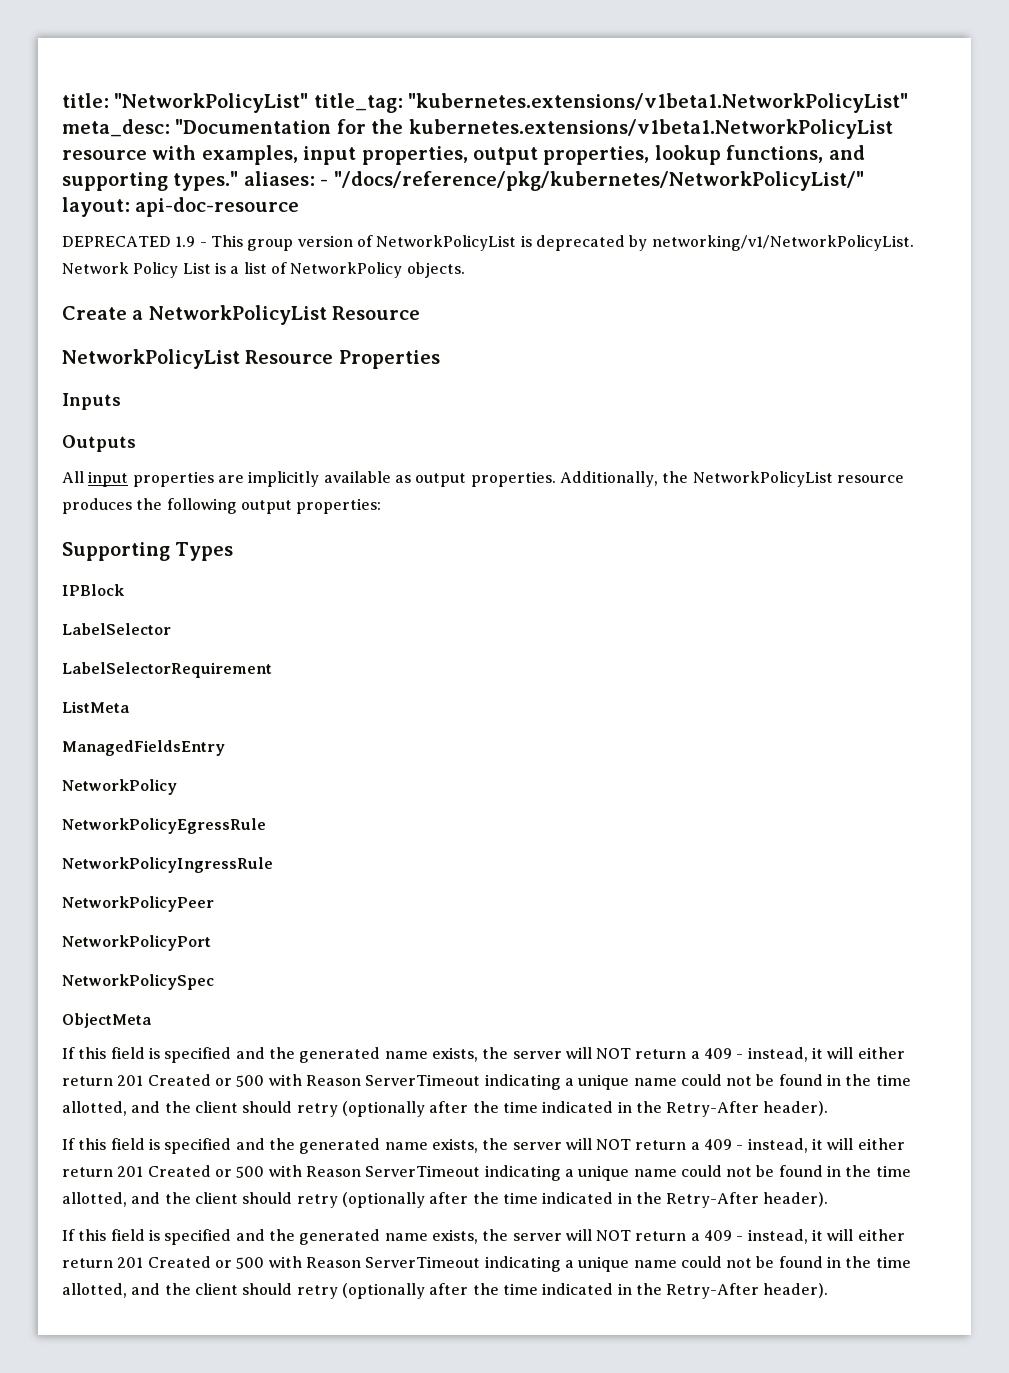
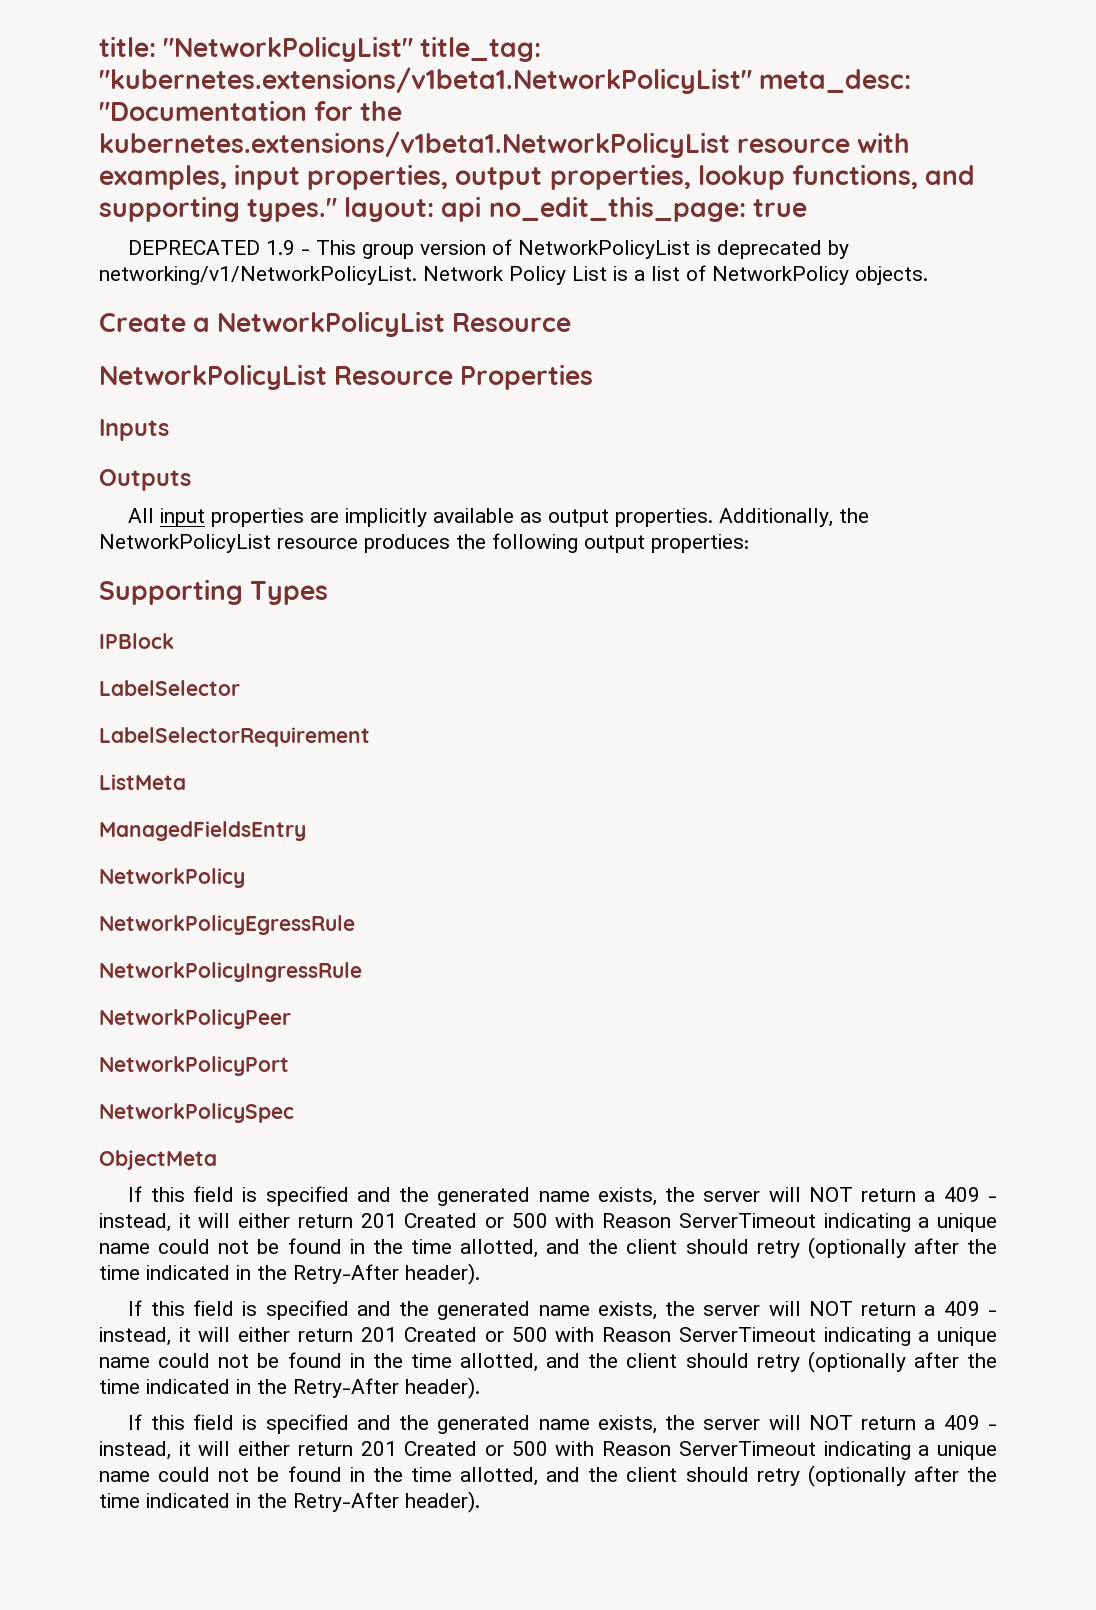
- title: "NetworkPolicyList" title_tag: "kubernetes.extensions/v1beta1.NetworkPolicyList" meta_desc: "Documentation for the kubernetes.extensions/v1beta1.NetworkPolicyList resource with examples, input properties, output properties, lookup functions, and supporting types." aliases: - "/docs/reference/pkg/kubernetes/NetworkPolicyList/" layout: api-doc-resource
+ title: "NetworkPolicyList" title_tag: "kubernetes.extensions/v1beta1.NetworkPolicyList" meta_desc: "Documentation for the kubernetes.extensions/v1beta1.NetworkPolicyList resource with examples, input properties, output properties, lookup functions, and supporting types." layout: api no_edit_this_page: true

